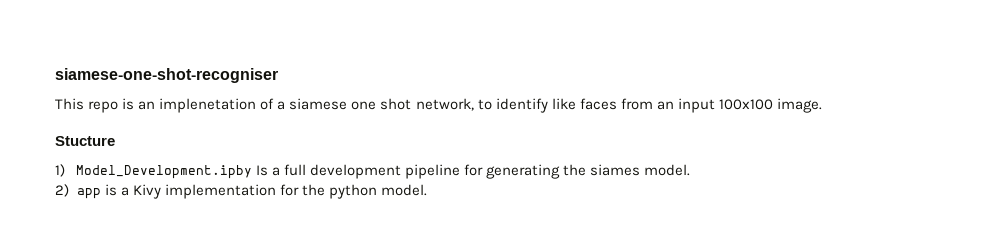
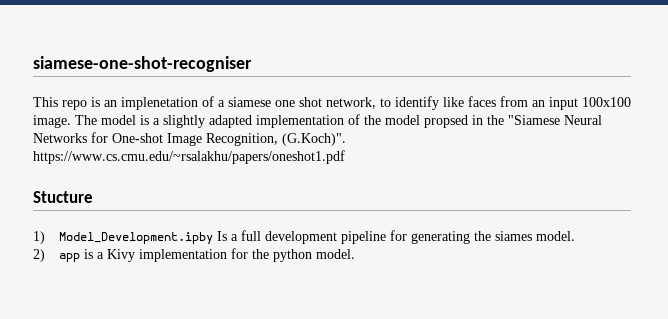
+ The model is a slightly adapted implementation of the model propsed in the "Siamese Neural Networks for One-shot Image Recognition, (G.Koch)". https://www.cs.cmu.edu/~rsalakhu/papers/oneshot1.pdf

